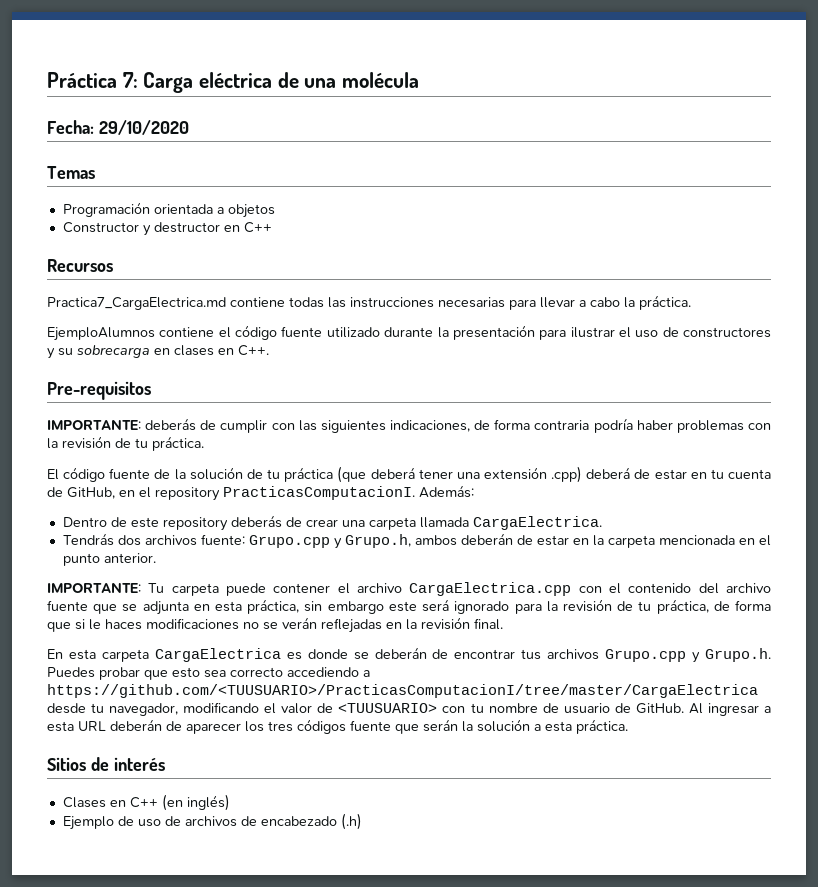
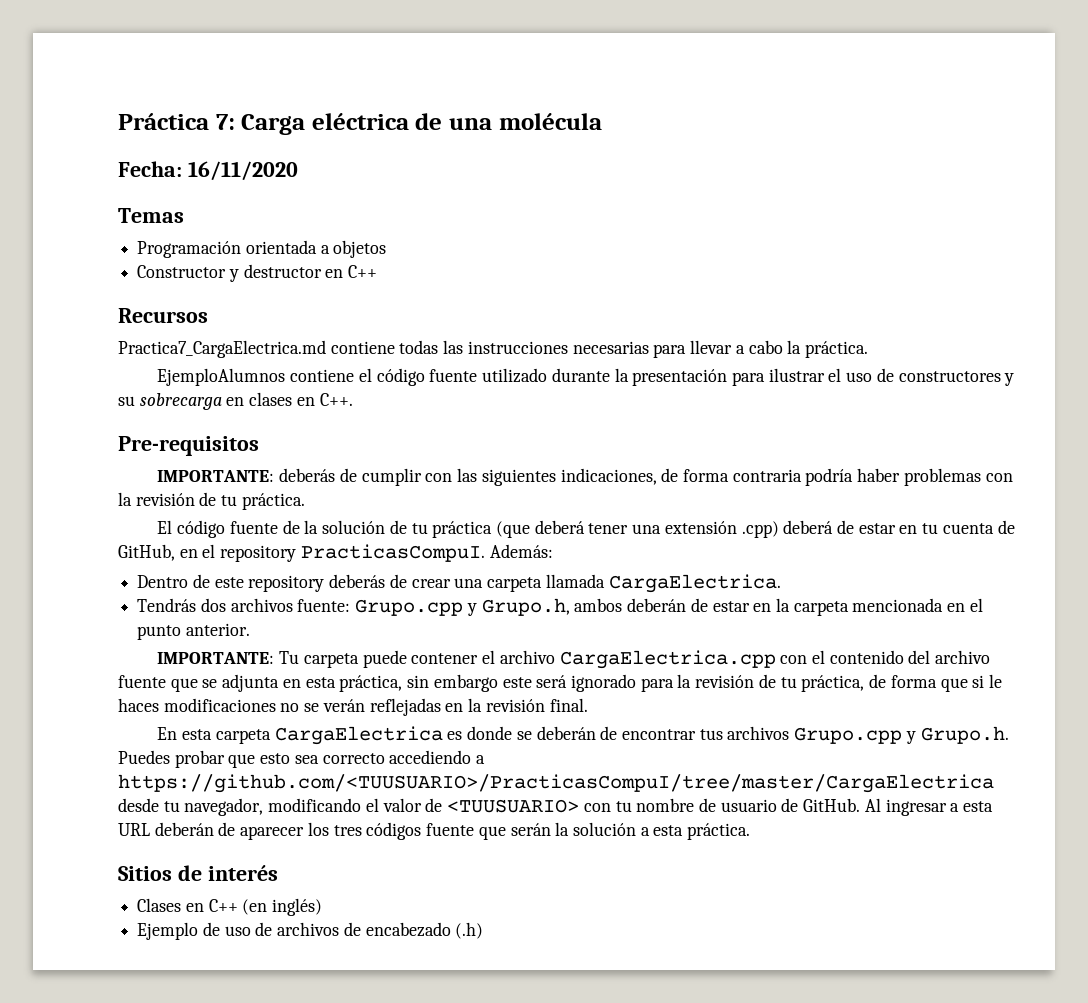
- Fecha: 29/10/2020
+ Fecha: 16/11/2020
- El código fuente de la solución de tu práctica (que deberá tener una extensión .cpp) deberá de estar en tu cuenta de GitHub, en el repository PracticasComputacionI.
+ El código fuente de la solución de tu práctica (que deberá tener una extensión .cpp) deberá de estar en tu cuenta de GitHub, en el repository PracticasCompuI.
- En esta carpeta CargaElectrica es donde se deberán de encontrar tus archivos Grupo.cpp y Grupo.h. Puedes probar que esto sea correcto accediendo a https://github.com/<TUUSUARIO>/PracticasComputacionI/tree/master/CargaElectrica desde tu navegador, modificando el valor de <TUUSUARIO> con tu nombre de usuario de GitHub.
+ En esta carpeta CargaElectrica es donde se deberán de encontrar tus archivos Grupo.cpp y Grupo.h. Puedes probar que esto sea correcto accediendo a https://github.com/<TUUSUARIO>/PracticasCompuI/tree/master/CargaElectrica desde tu navegador, modificando el valor de <TUUSUARIO> con tu nombre de usuario de GitHub.

